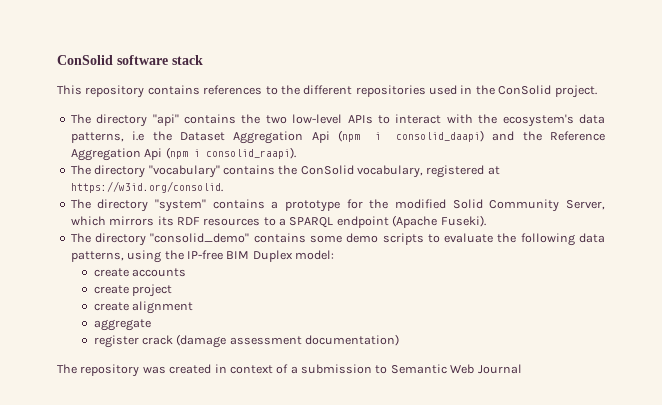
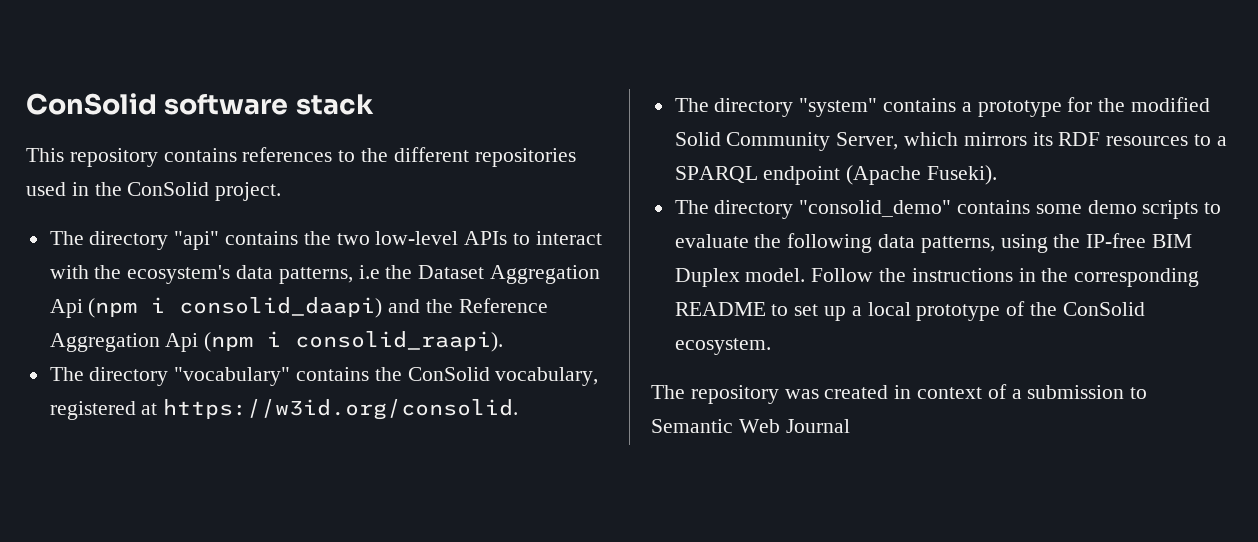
- The directory "consolid_demo" contains some demo scripts to evaluate the following data patterns, using the IP-free BIM Duplex model:
- create accounts
- create project
- create alignment
- aggregate
- register crack (damage assessment documentation)
+ The directory "consolid_demo" contains some demo scripts to evaluate the following data patterns, using the IP-free BIM Duplex model. Follow the instructions in the corresponding README to set up a local prototype of the ConSolid ecosystem.

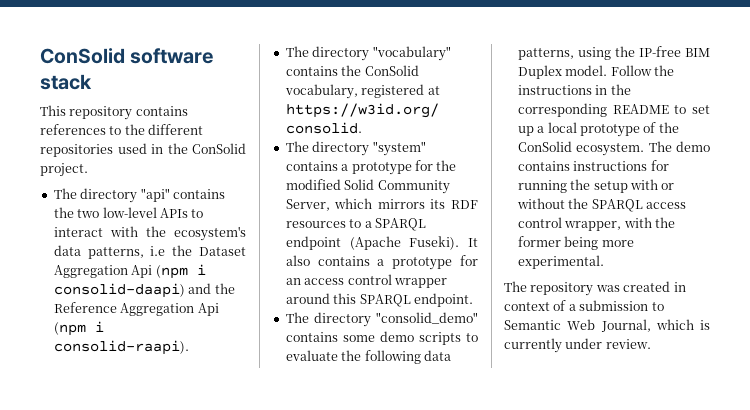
- The directory "api" contains the two low-level APIs to interact with the ecosystem's data patterns, i.e the Dataset Aggregation Api (npm i consolid_daapi) and the Reference Aggregation Api (npm i consolid_raapi).
+ The directory "api" contains the two low-level APIs to interact with the ecosystem's data patterns, i.e the Dataset Aggregation Api (npm i consolid-daapi) and the Reference Aggregation Api (npm i consolid-raapi).
+ It also contains a prototype for an access control wrapper around this SPARQL endpoint.
+ The demo contains instructions for running the setup with or without the SPARQL access control wrapper, with the former being more experimental.
- The repository was created in context of a submission to Semantic Web Journal
+ The repository was created in context of a submission to Semantic Web Journal, which is currently under review.

